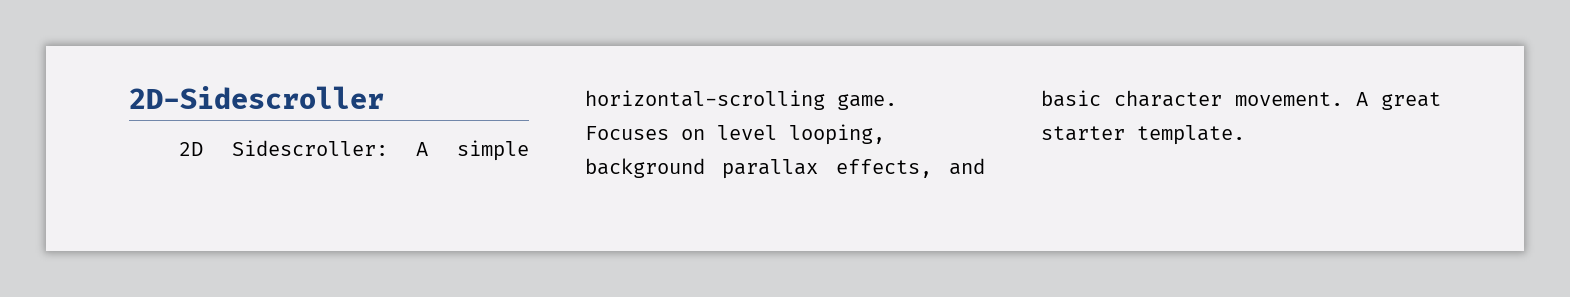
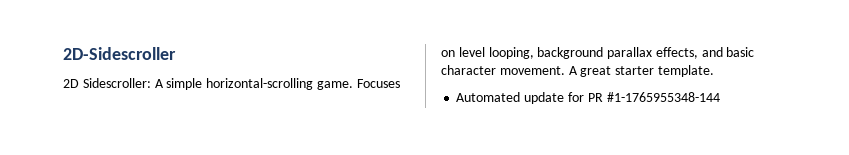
+ Automated update for PR #1-1765955348-144

